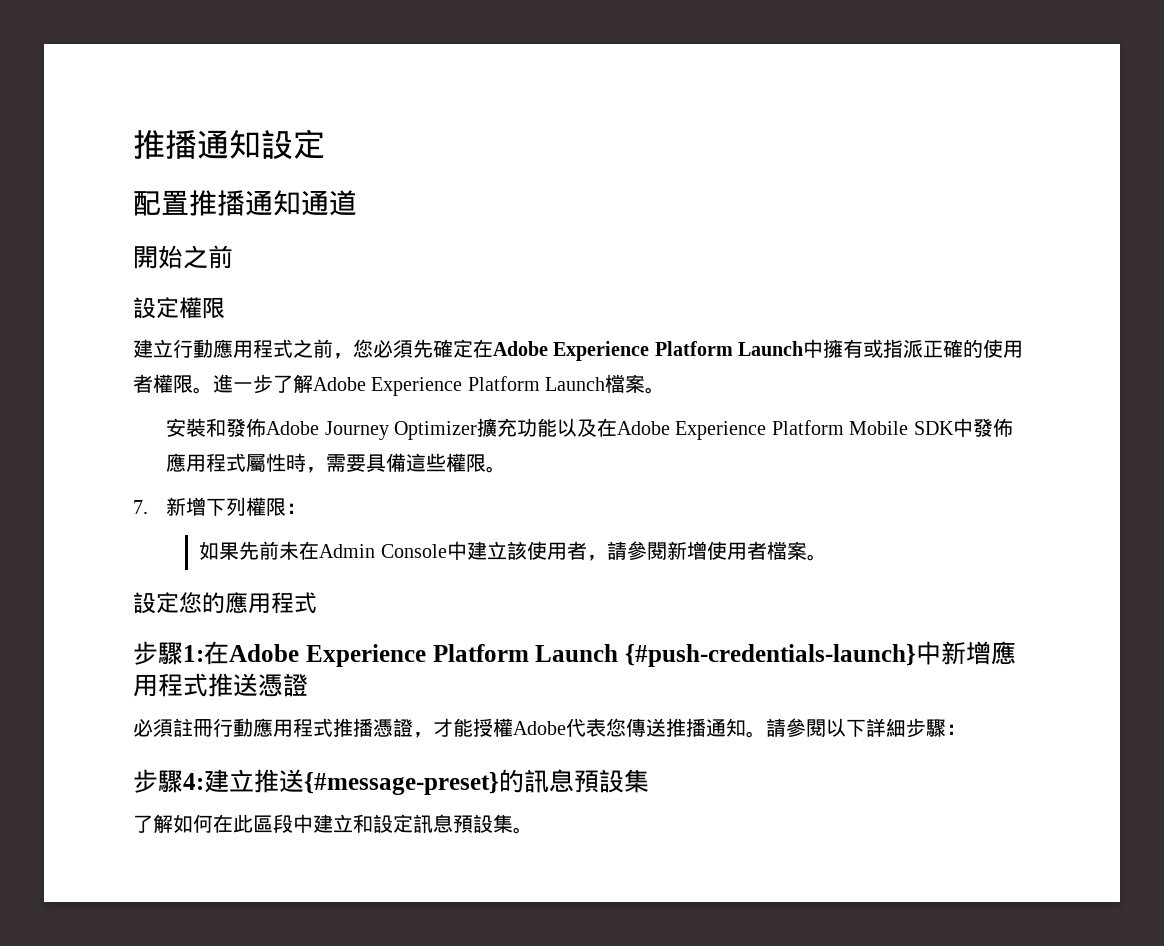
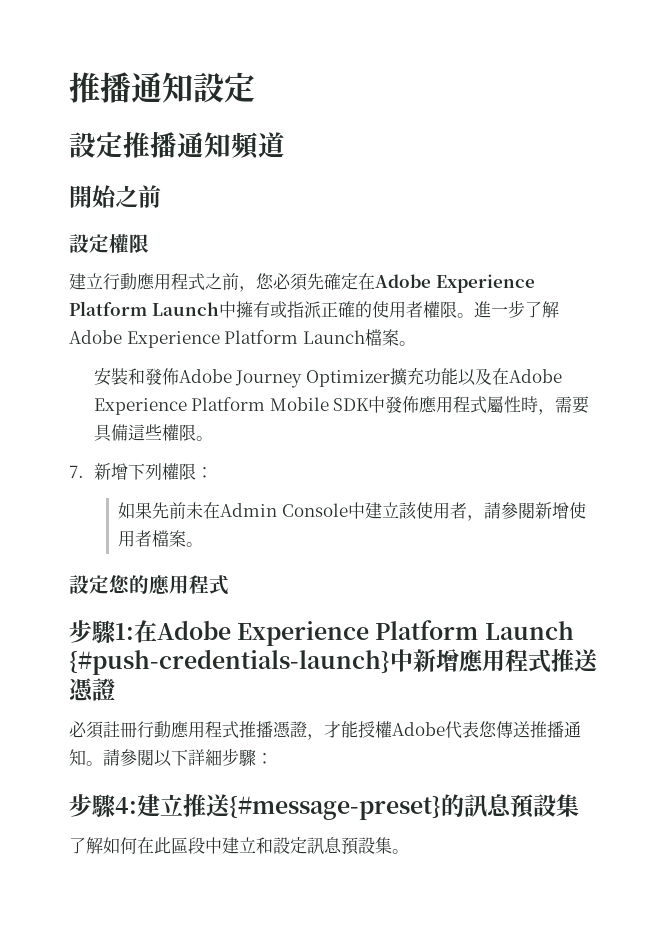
- 配置推播通知通道
+ 設定推播通知頻道

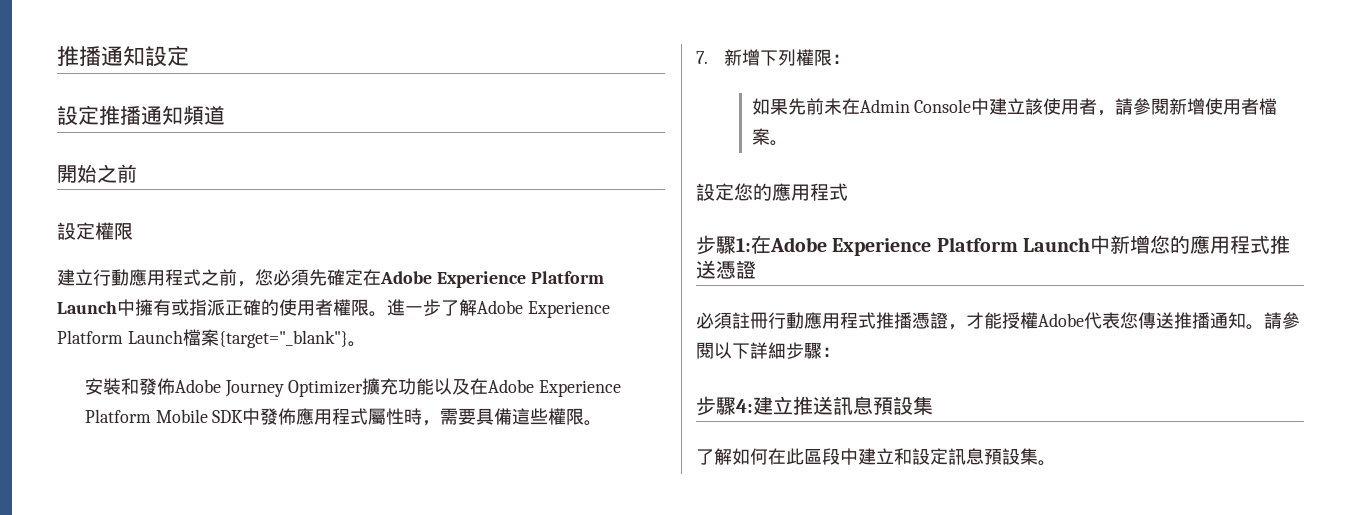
- 進一步了解Adobe Experience Platform Launch檔案。
+ 進一步了解Adobe Experience Platform Launch檔案{target="_blank"}。
- 步驟1:在Adobe Experience Platform Launch {#push-credentials-launch}中新增應用程式推送憑證
+ 步驟1:在Adobe Experience Platform Launch中新增您的應用程式推送憑證
- 步驟4:建立推送{#message-preset}的訊息預設集
+ 步驟4:建立推送訊息預設集

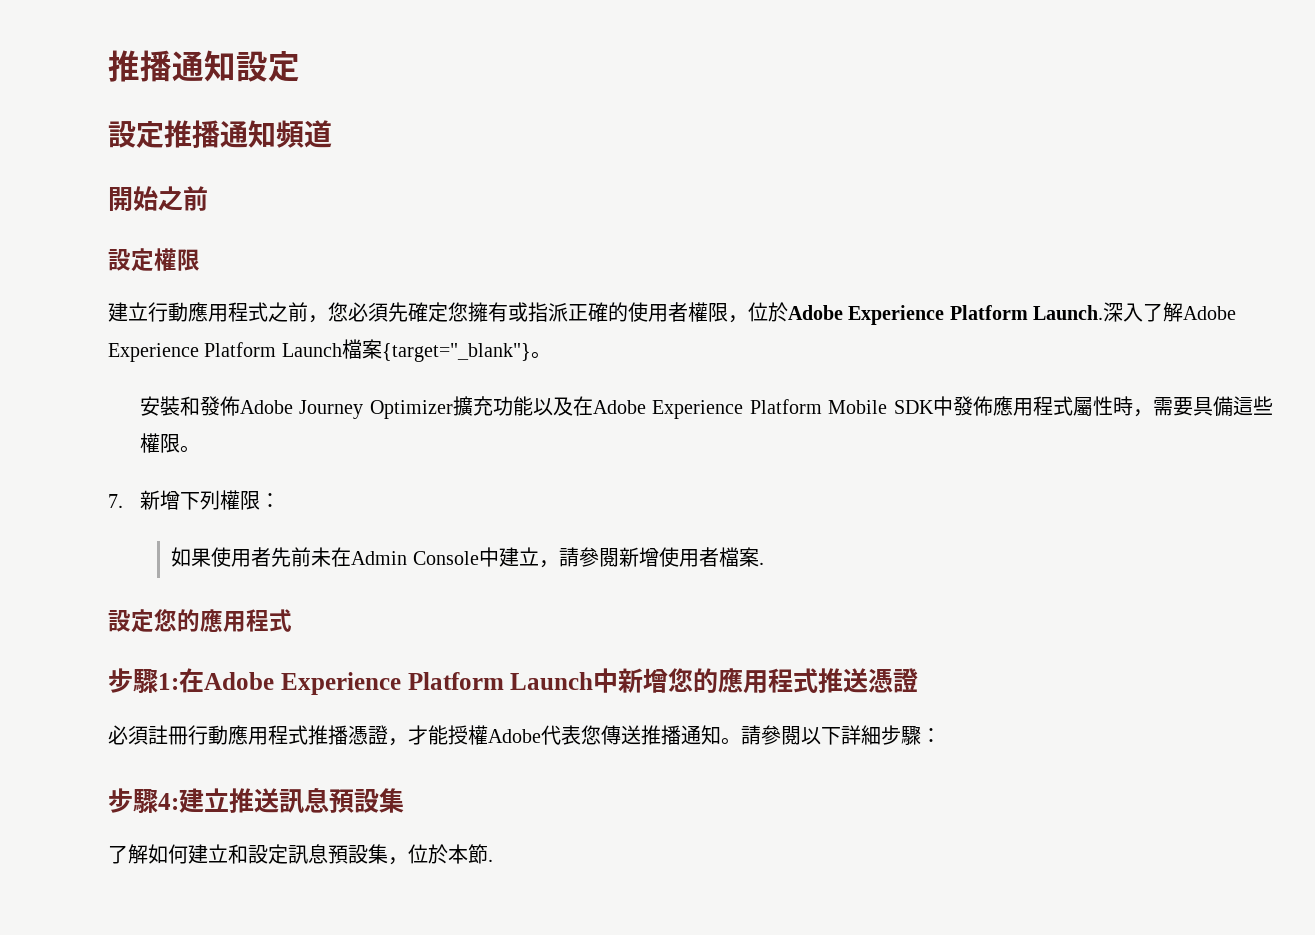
- 建立行動應用程式之前，您必須先確定在Adobe Experience Platform Launch中擁有或指派正確的使用者權限。進一步了解Adobe Experience Platform Launch檔案{target="_blank"}。
+ 建立行動應用程式之前，您必須先確定您擁有或指派正確的使用者權限，位於Adobe Experience Platform Launch.深入了解Adobe Experience Platform Launch檔案{target="_blank"}。
- 如果先前未在Admin Console中建立該使用者，請參閱新增使用者檔案。
+ 如果使用者先前未在Admin Console中建立，請參閱新增使用者檔案.
- 了解如何在此區段中建立和設定訊息預設集。
+ 了解如何建立和設定訊息預設集，位於本節.

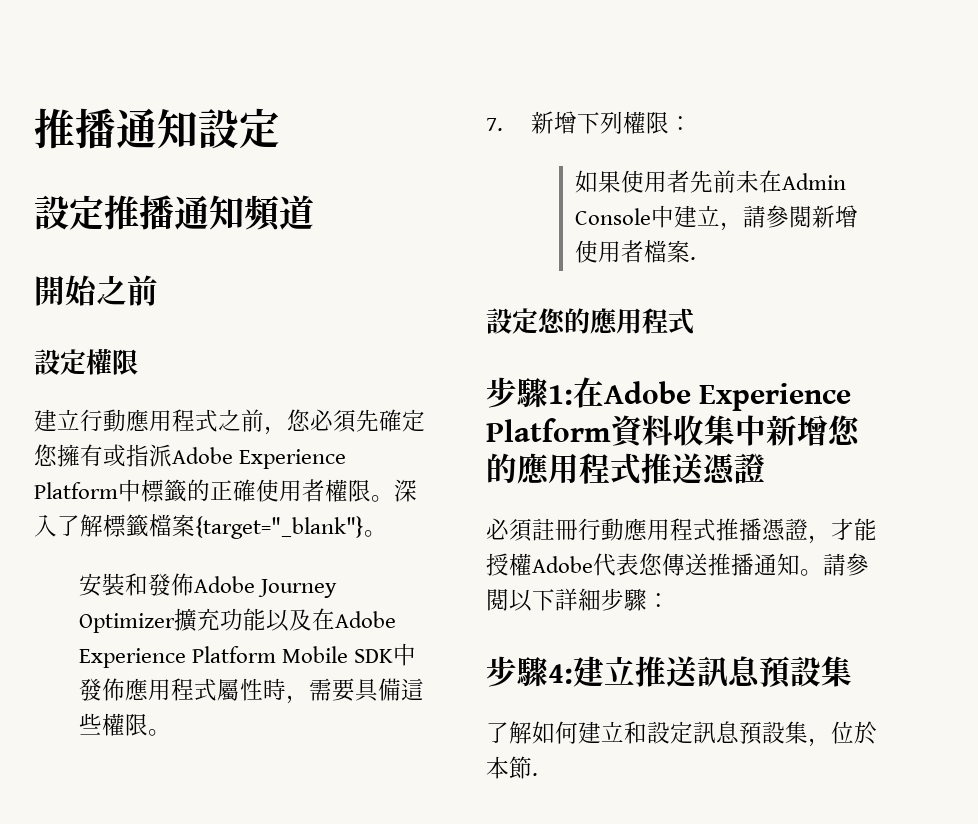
- 建立行動應用程式之前，您必須先確定您擁有或指派正確的使用者權限，位於Adobe Experience Platform Launch.深入了解Adobe Experience Platform Launch檔案{target="_blank"}。
+ 建立行動應用程式之前，您必須先確定您擁有或指派Adobe Experience Platform中標籤的正確使用者權限。深入了解標籤檔案{target="_blank"}。
- 步驟1:在Adobe Experience Platform Launch中新增您的應用程式推送憑證
+ 步驟1:在Adobe Experience Platform資料收集中新增您的應用程式推送憑證

